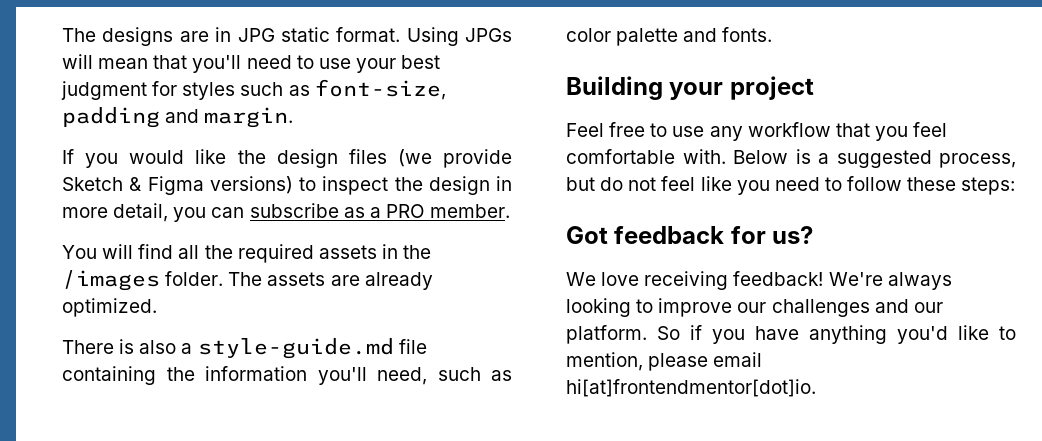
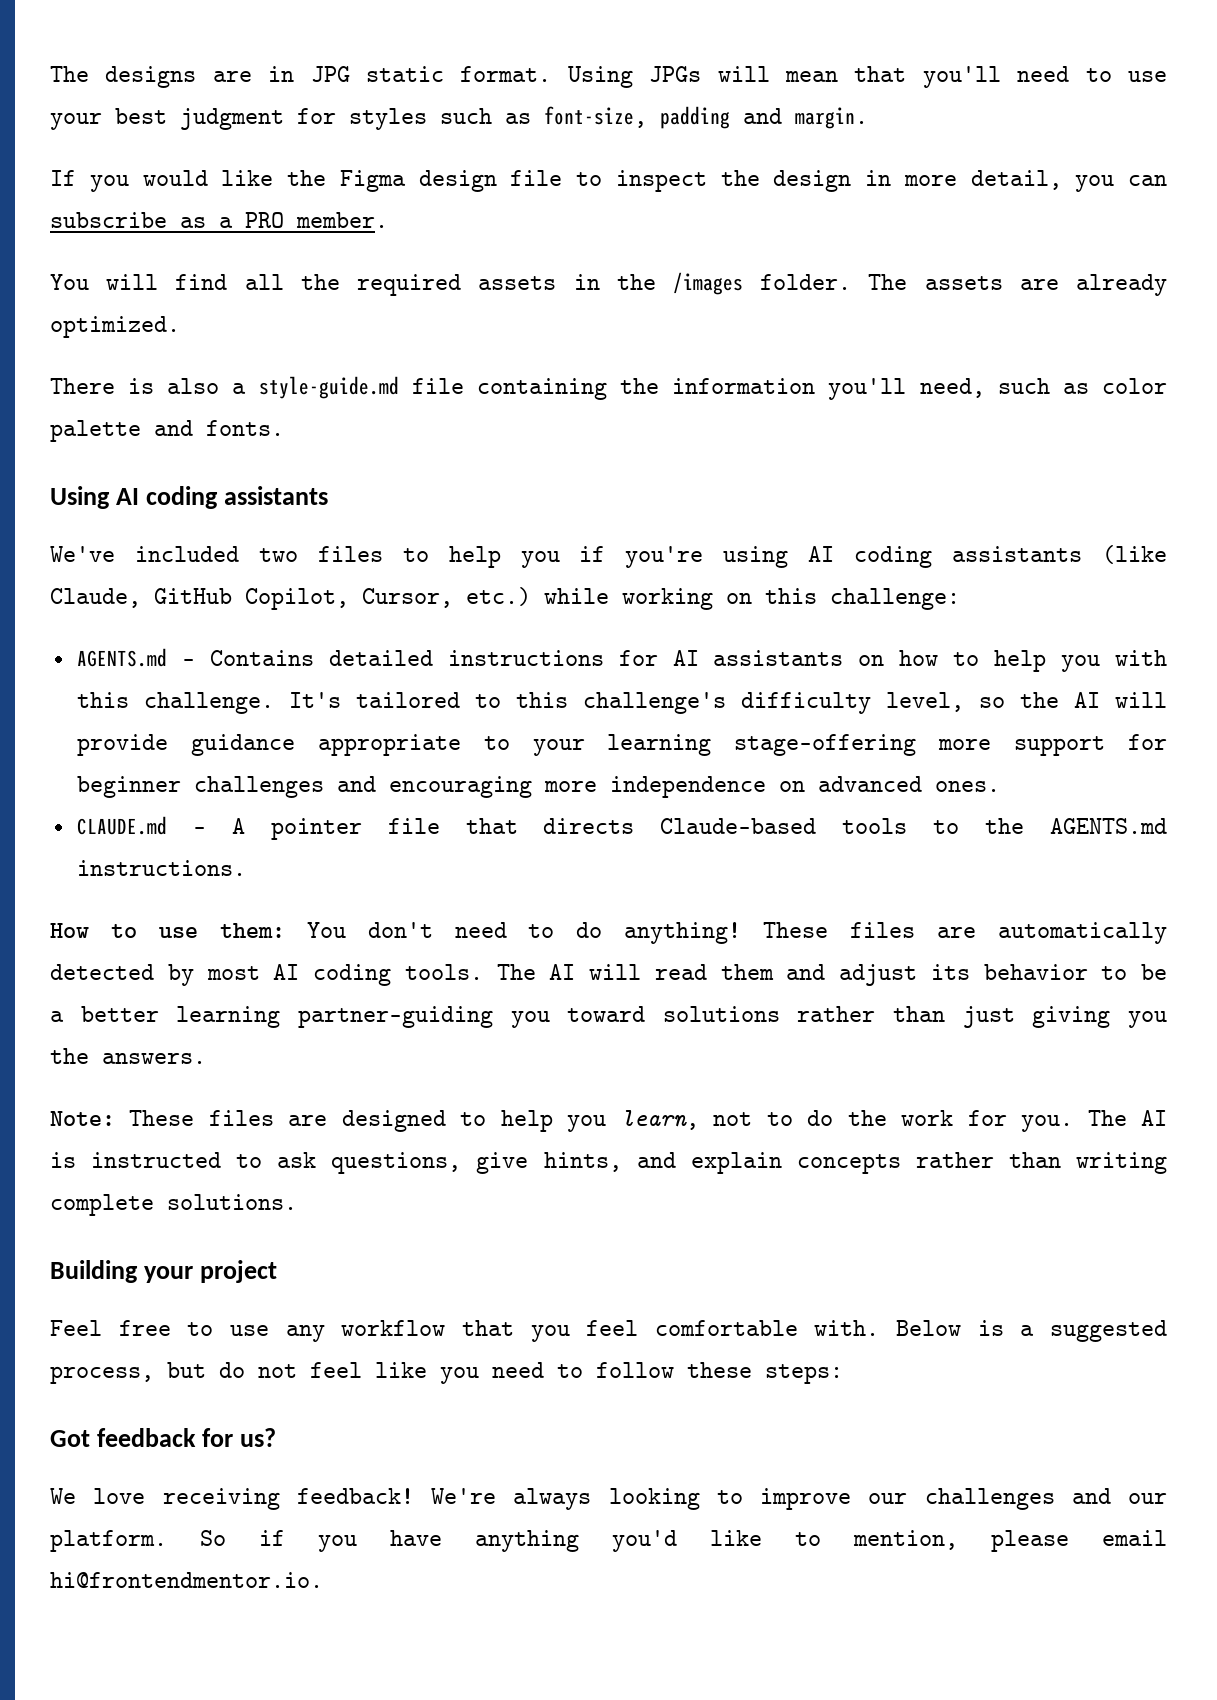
- If you would like the design files (we provide Sketch & Figma versions) to inspect the design in more detail, you can subscribe as a PRO member.
+ If you would like the Figma design file to inspect the design in more detail, you can subscribe as a PRO member.
+ Using AI coding assistants
+ We've included two files to help you if you're using AI coding assistants (like Claude, GitHub Copilot, Cursor, etc.) while working on this challenge:
+ AGENTS.md - Contains detailed instructions for AI assistants on how to help you with this challenge. It's tailored to this challenge's difficulty level, so the AI will provide guidance appropriate to your learning stage—offering more support for beginner challenges and encouraging more independence on advanced ones.
+ CLAUDE.md - A pointer file that directs Claude-based tools to the AGENTS.md instructions.
+ How to use them: You don't need to do anything! These files are automatically detected by most AI coding tools. The AI will read them and adjust its behavior to be a better learning partner—guiding you toward solutions rather than just giving you the answers.
+ Note: These files are designed to help you learn, not to do the work for you. The AI is instructed to ask questions, give hints, and explain concepts rather than writing complete solutions.
- So if you have anything you'd like to mention, please email hi[at]frontendmentor[dot]io.
+ So if you have anything you'd like to mention, please email hi@frontendmentor.io.

